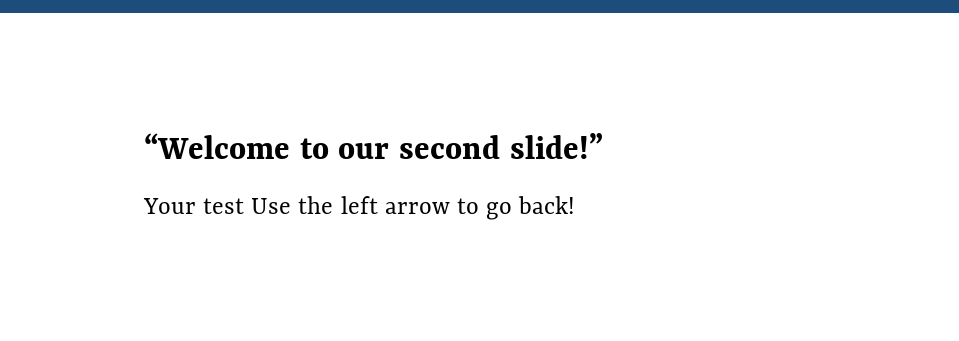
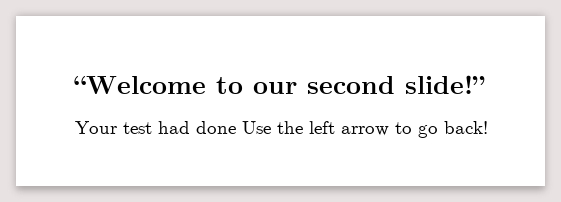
- Your test Use the left arrow to go back!
+ Your test had done Use the left arrow to go back!

